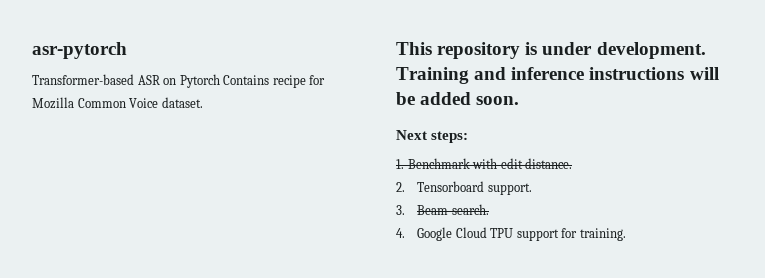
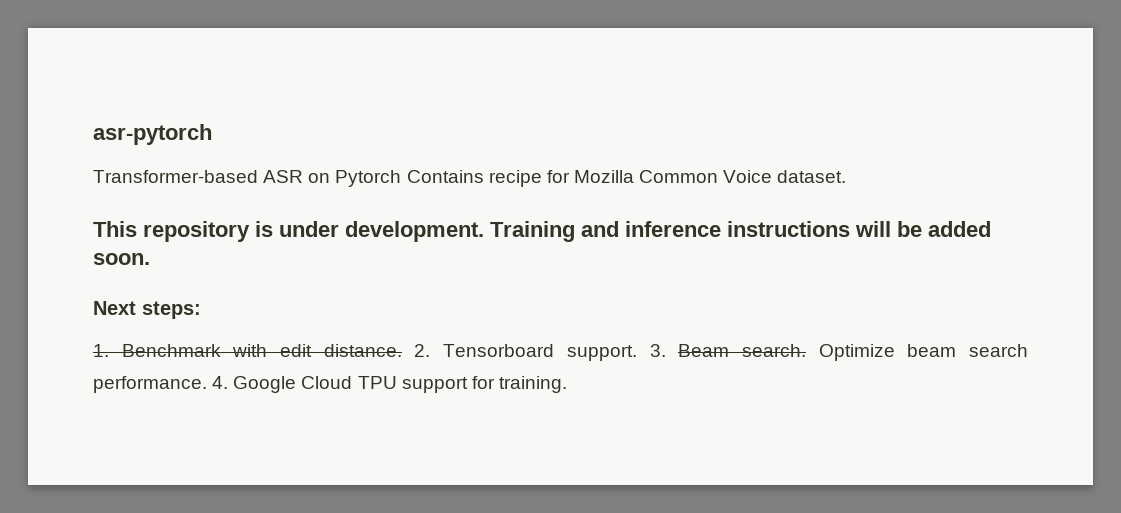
- 1. Benchmark with edit distance.
- 2. Tensorboard support.
- 3. Beam search.
- 4. Google Cloud TPU support for training.
+ 1. Benchmark with edit distance. 2. Tensorboard support. 3. Beam search. Optimize beam search performance. 4. Google Cloud TPU support for training.

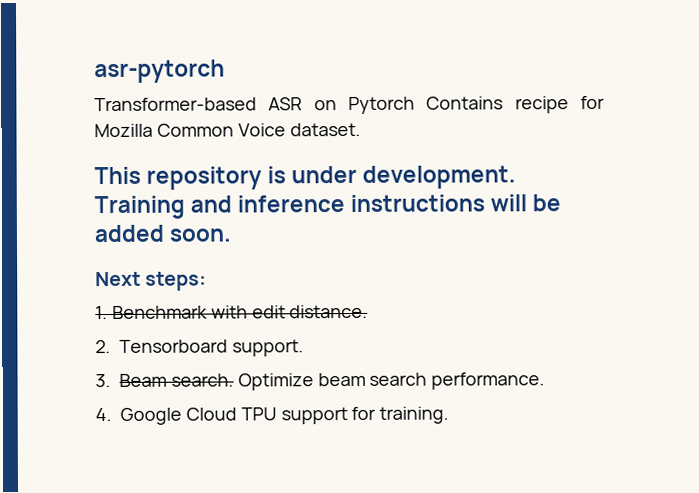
- 1. Benchmark with edit distance. 2. Tensorboard support. 3. Beam search.
+ 1. Benchmark with edit distance.
+ 2. Tensorboard support.
+ 3. Beam search.
- Optimize beam search performance. 4. Google Cloud TPU support for training.
+ Optimize beam search performance.
+ 4. Google Cloud TPU support for training.

